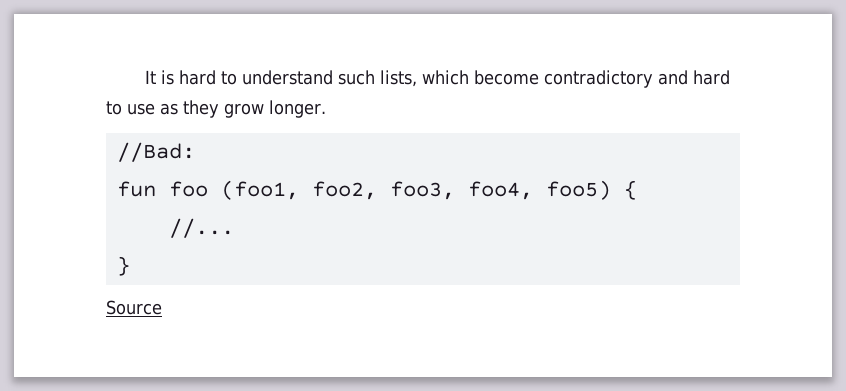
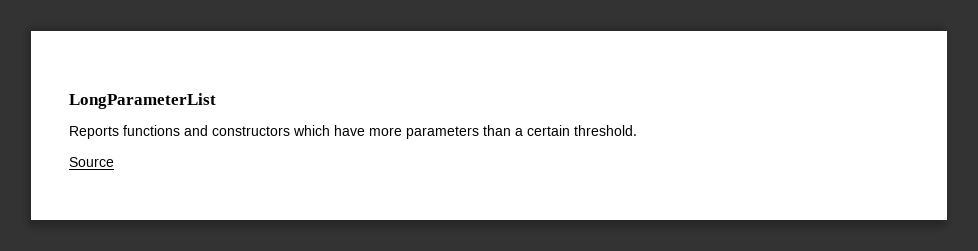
- It is hard to understand such lists, which become contradictory and hard to use as they grow longer.
- //Bad:
- fun foo (foo1, foo2, foo3, foo4, foo5) {
- //...
- }
+ LongParameterList
+ Reports functions and constructors which have more parameters than a certain threshold.

